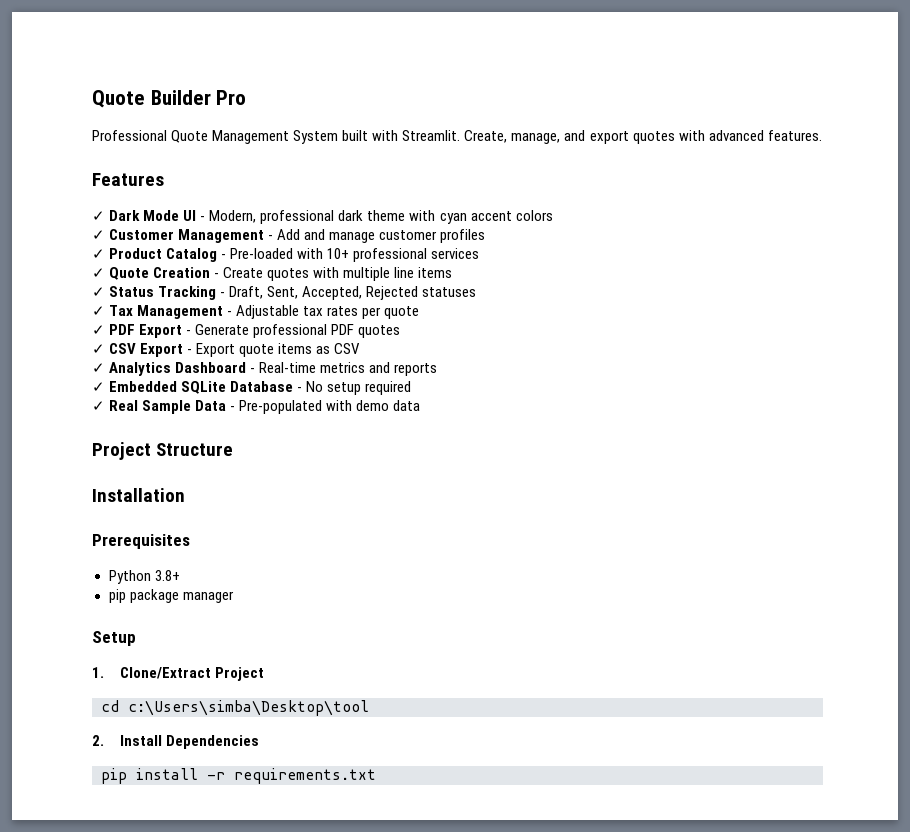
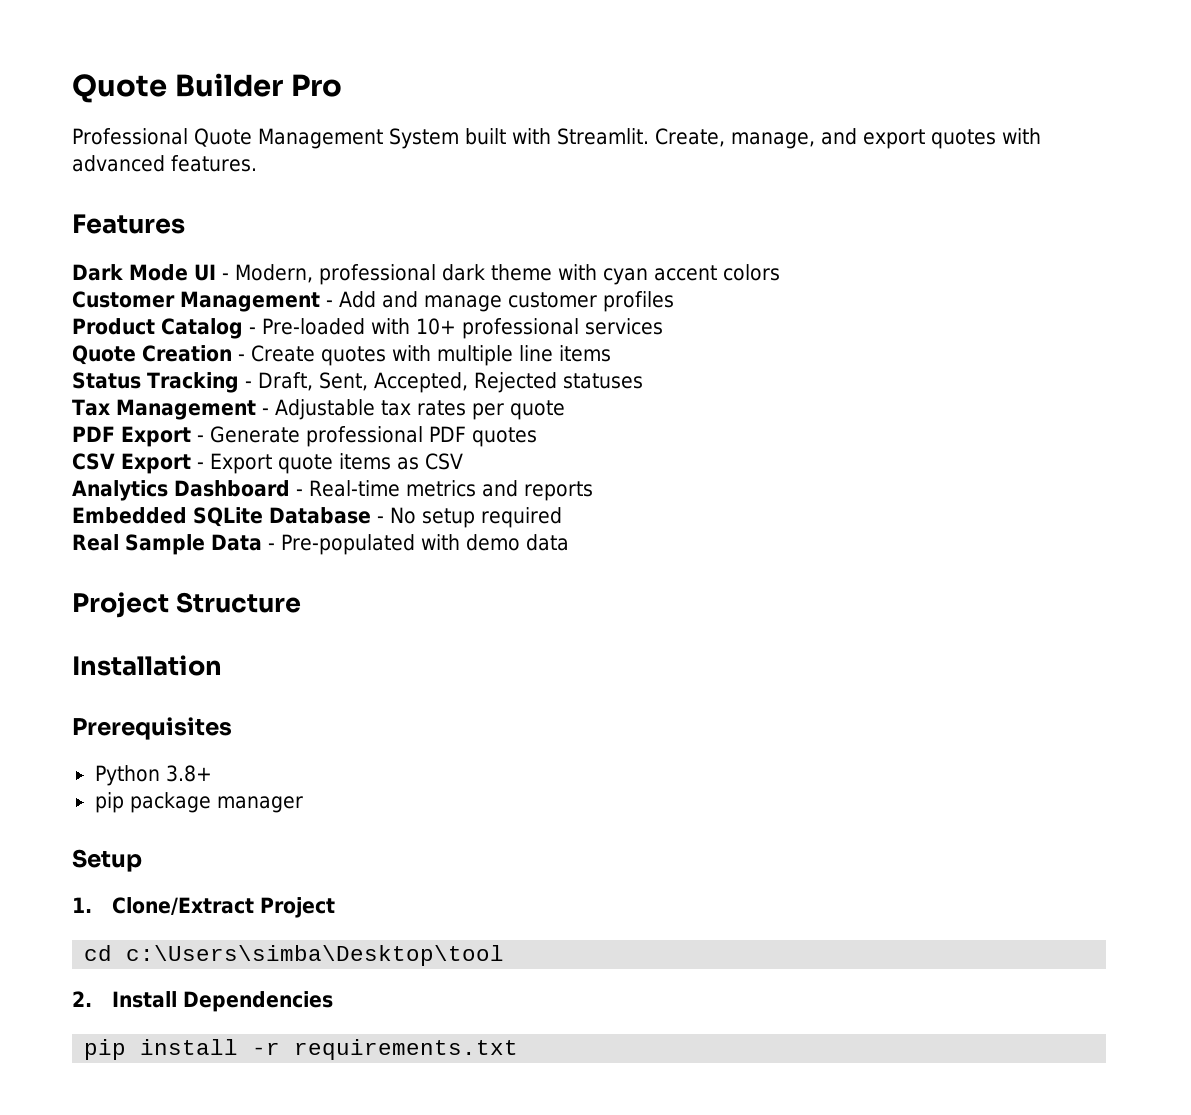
- ✓ Dark Mode UI - Modern, professional dark theme with cyan accent colors
+ Dark Mode UI - Modern, professional dark theme with cyan accent colors
- ✓ Customer Management - Add and manage customer profiles
+ Customer Management - Add and manage customer profiles
- ✓ Product Catalog - Pre-loaded with 10+ professional services
+ Product Catalog - Pre-loaded with 10+ professional services
- ✓ Quote Creation - Create quotes with multiple line items
+ Quote Creation - Create quotes with multiple line items
- ✓ Status Tracking - Draft, Sent, Accepted, Rejected statuses
+ Status Tracking - Draft, Sent, Accepted, Rejected statuses
- ✓ Tax Management - Adjustable tax rates per quote
+ Tax Management - Adjustable tax rates per quote
- ✓ PDF Export - Generate professional PDF quotes
+ PDF Export - Generate professional PDF quotes
- ✓ CSV Export - Export quote items as CSV
+ CSV Export - Export quote items as CSV
- ✓ Analytics Dashboard - Real-time metrics and reports
+ Analytics Dashboard - Real-time metrics and reports
- ✓ Embedded SQLite Database - No setup required
+ Embedded SQLite Database - No setup required
- ✓ Real Sample Data - Pre-populated with demo data
+ Real Sample Data - Pre-populated with demo data

